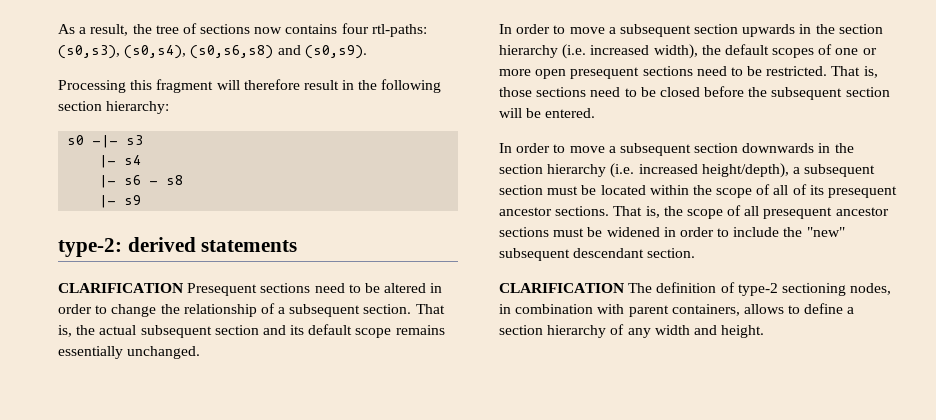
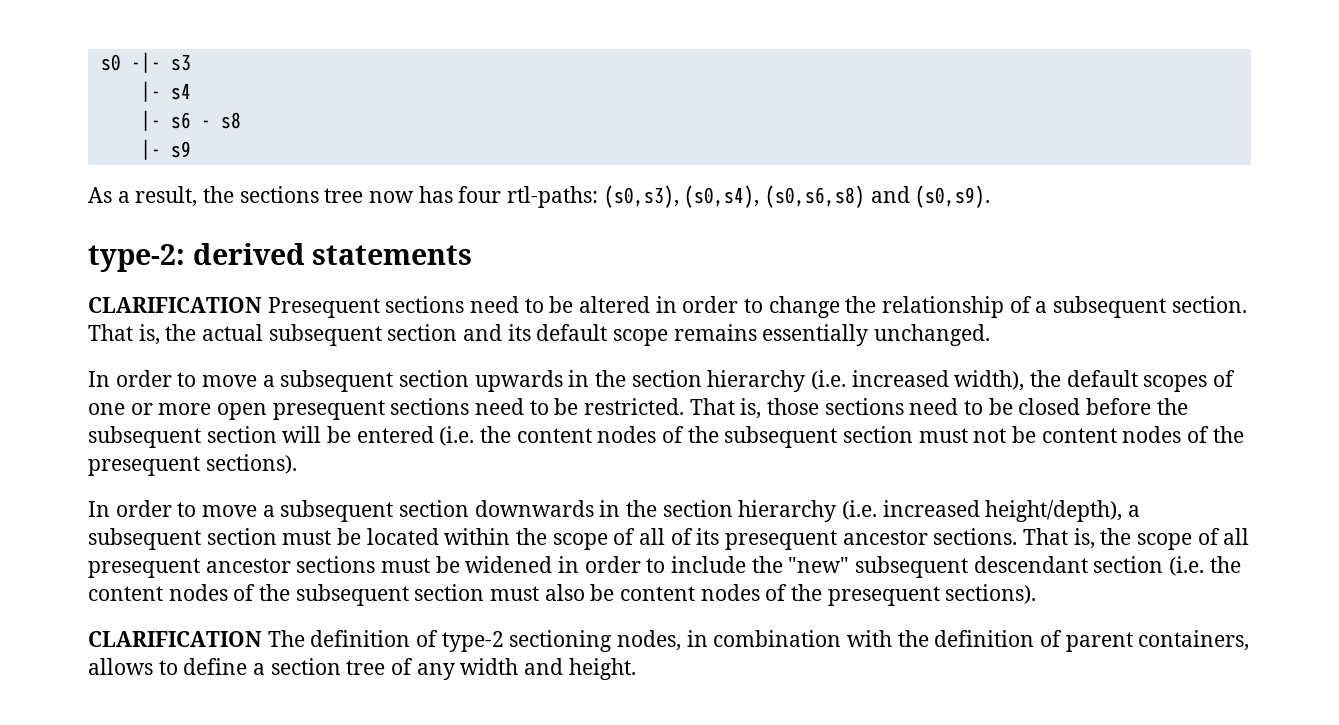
- As a result, the tree of sections now contains four rtl-paths: (s0,s3), (s0,s4), (s0,s6,s8) and (s0,s9).
- Processing this fragment will therefore result in the following section hierarchy:
+ As a result, the sections tree now has four rtl-paths: (s0,s3), (s0,s4), (s0,s6,s8) and (s0,s9).
- That is, those sections need to be closed before the subsequent section will be entered.
+ That is, those sections need to be closed before the subsequent section will be entered (i.e. the content nodes of the subsequent section must not be content nodes of the presequent sections).
- That is, the scope of all presequent ancestor sections must be widened in order to include the "new" subsequent descendant section.
+ That is, the scope of all presequent ancestor sections must be widened in order to include the "new" subsequent descendant section (i.e. the content nodes of the subsequent section must also be content nodes of the presequent sections).
- CLARIFICATION The definition of type-2 sectioning nodes, in combination with parent containers, allows to define a section hierarchy of any width and height.
+ CLARIFICATION The definition of type-2 sectioning nodes, in combination with the definition of parent containers, allows to define a section tree of any width and height.

